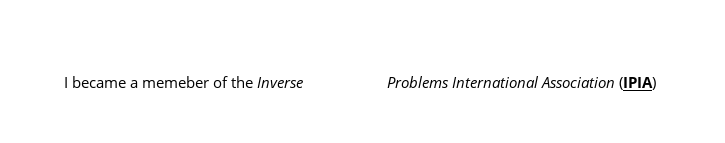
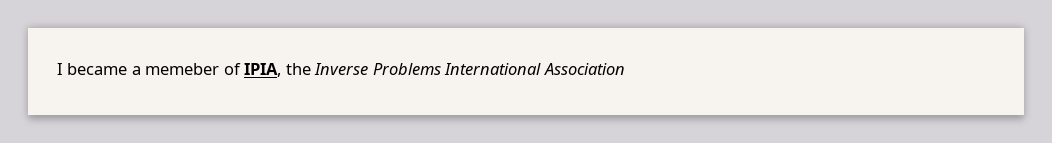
- I became a memeber of the Inverse Problems International Association (IPIA)
+ I became a memeber of IPIA, the Inverse Problems International Association

